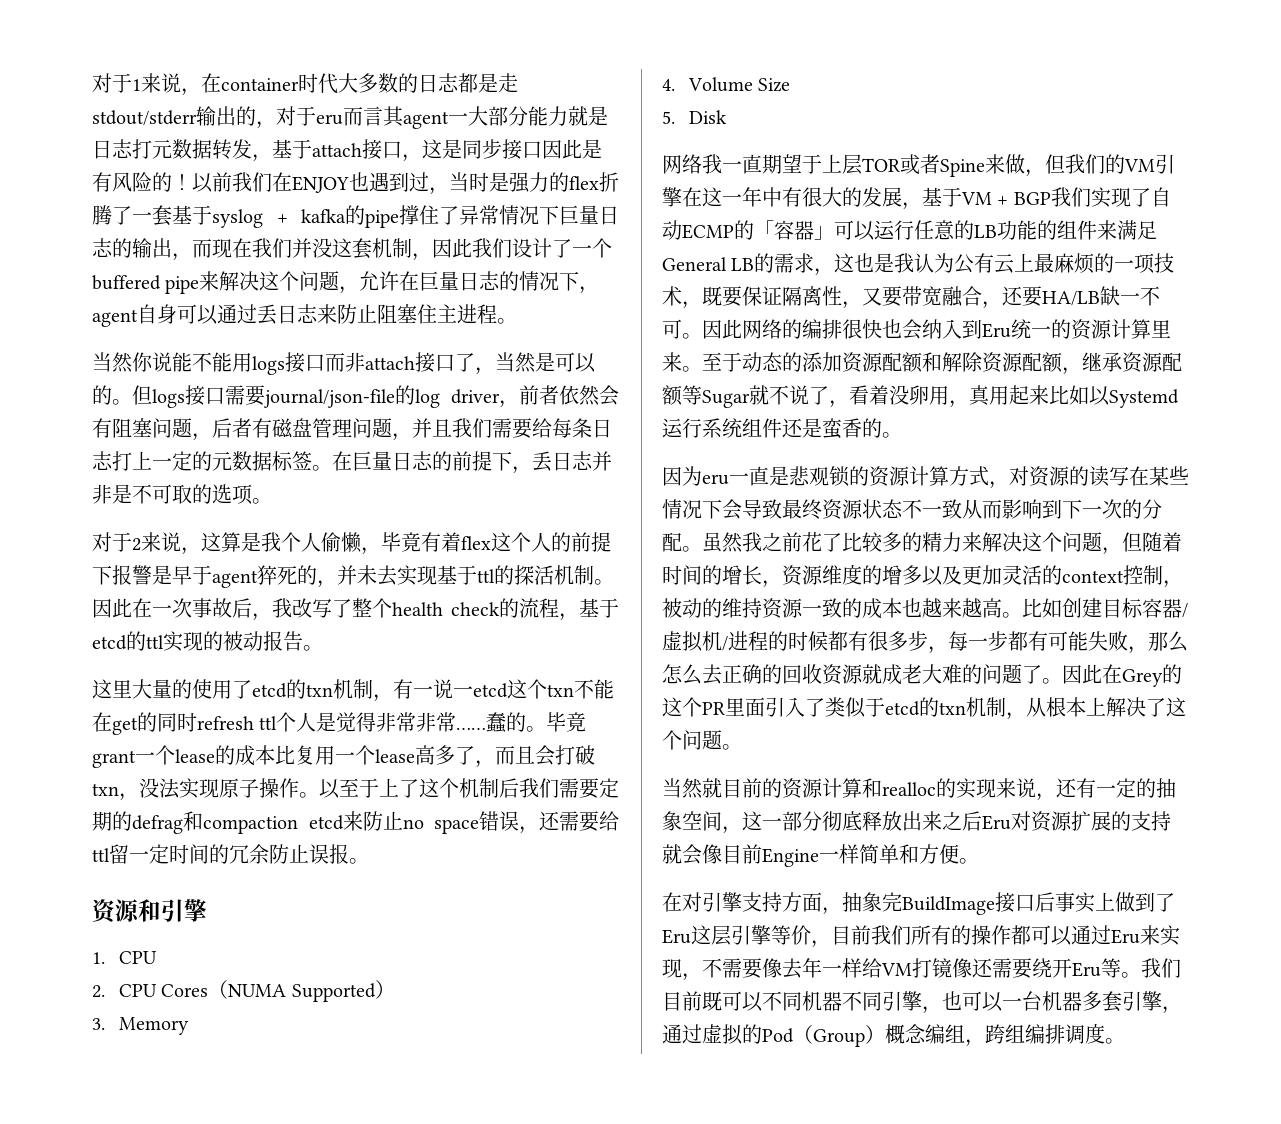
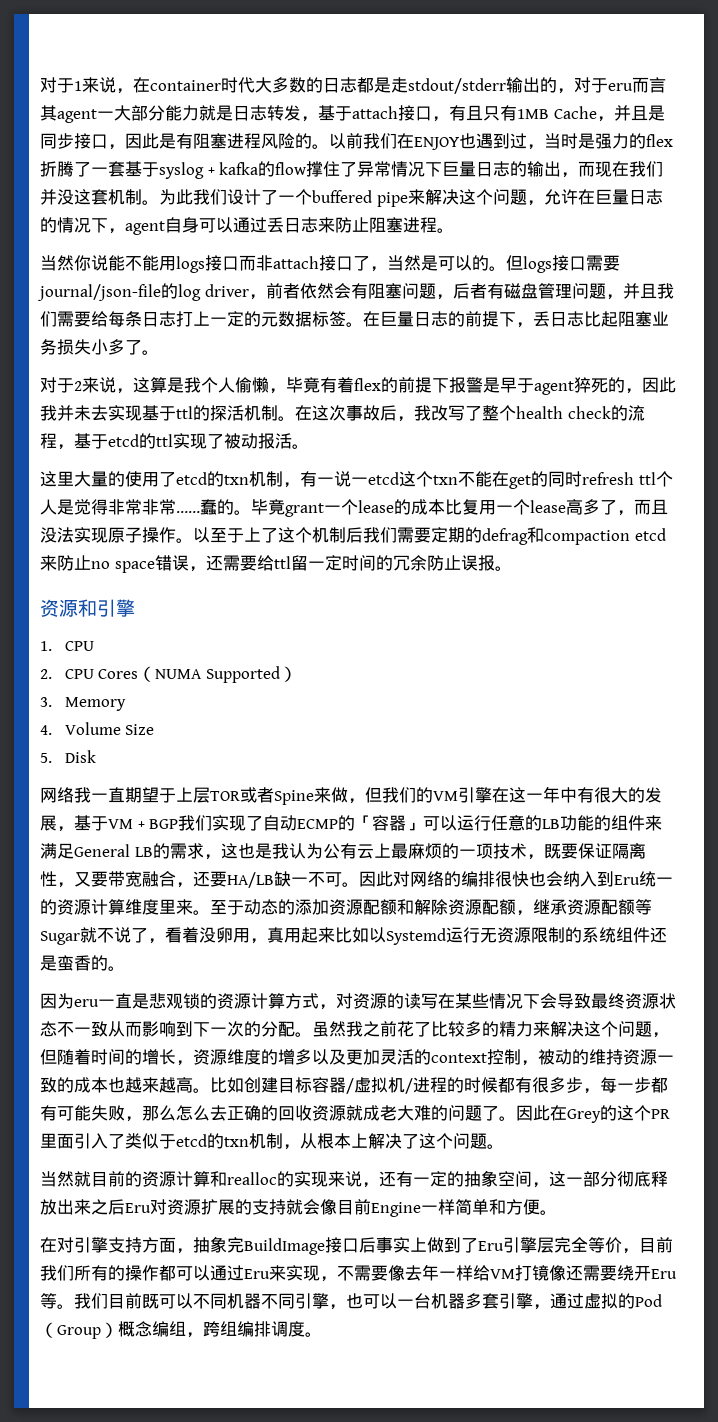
- 对于1来说，在container时代大多数的日志都是走stdout/stderr输出的，对于eru而言其agent一大部分能力就是日志打元数据转发，基于attach接口，这是同步接口因此是有风险的！
+ 对于1来说，在container时代大多数的日志都是走stdout/stderr输出的，对于eru而言其agent一大部分能力就是日志转发，基于attach接口，有且只有1MB Cache，并且是同步接口，因此是有阻塞进程风险的。
- 以前我们在ENJOY也遇到过，当时是强力的flex折腾了一套基于syslog + kafka的pipe撑住了异常情况下巨量日志的输出，而现在我们并没这套机制，因此我们设计了一个buffered pipe来解决这个问题，允许在巨量日志的情况下，agent自身可以通过丢日志来防止阻塞住主进程。
+ 以前我们在ENJOY也遇到过，当时是强力的flex折腾了一套基于syslog + kafka的flow撑住了异常情况下巨量日志的输出，而现在我们并没这套机制。为此我们设计了一个buffered pipe来解决这个问题，允许在巨量日志的情况下，agent自身可以通过丢日志来防止阻塞进程。
- 在巨量日志的前提下，丢日志并非是不可取的选项。
+ 在巨量日志的前提下，丢日志比起阻塞业务损失小多了。
- 对于2来说，这算是我个人偷懒，毕竟有着flex这个人的前提下报警是早于agent猝死的，并未去实现基于ttl的探活机制。
+ 对于2来说，这算是我个人偷懒，毕竟有着flex的前提下报警是早于agent猝死的，因此我并未去实现基于ttl的探活机制。
- 因此在一次事故后，我改写了整个health check的流程，基于etcd的ttl实现的被动报告。
+ 在这次事故后，我改写了整个health check的流程，基于etcd的ttl实现了被动报活。
- 毕竟grant一个lease的成本比复用一个lease高多了，而且会打破txn，没法实现原子操作。
+ 毕竟grant一个lease的成本比复用一个lease高多了，而且没法实现原子操作。
- 因此网络的编排很快也会纳入到Eru统一的资源计算里来。
+ 因此对网络的编排很快也会纳入到Eru统一的资源计算维度里来。
- 至于动态的添加资源配额和解除资源配额，继承资源配额等Sugar就不说了，看着没卵用，真用起来比如以Systemd运行系统组件还是蛮香的。
+ 至于动态的添加资源配额和解除资源配额，继承资源配额等Sugar就不说了，看着没卵用，真用起来比如以Systemd运行无资源限制的系统组件还是蛮香的。
- 在对引擎支持方面，抽象完BuildImage接口后事实上做到了Eru这层引擎等价，目前我们所有的操作都可以通过Eru来实现，不需要像去年一样给VM打镜像还需要绕开Eru等。
+ 在对引擎支持方面，抽象完BuildImage接口后事实上做到了Eru引擎层完全等价，目前我们所有的操作都可以通过Eru来实现，不需要像去年一样给VM打镜像还需要绕开Eru等。

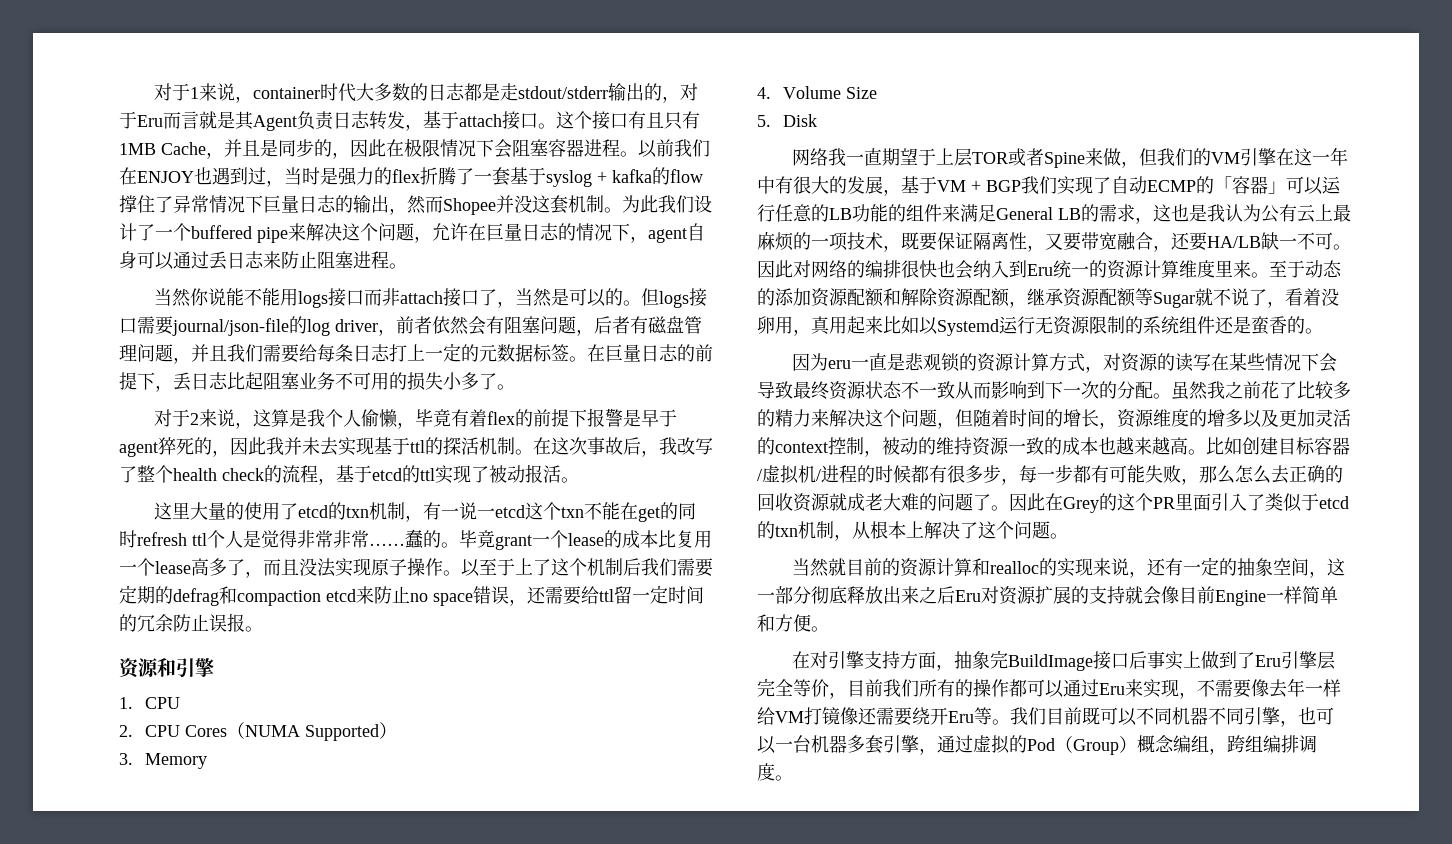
- 对于1来说，在container时代大多数的日志都是走stdout/stderr输出的，对于eru而言其agent一大部分能力就是日志转发，基于attach接口，有且只有1MB Cache，并且是同步接口，因此是有阻塞进程风险的。
+ 对于1来说，container时代大多数的日志都是走stdout/stderr输出的，对于Eru而言就是其Agent负责日志转发，基于attach接口。这个接口有且只有1MB Cache，并且是同步的，因此在极限情况下会阻塞容器进程。
- 以前我们在ENJOY也遇到过，当时是强力的flex折腾了一套基于syslog + kafka的flow撑住了异常情况下巨量日志的输出，而现在我们并没这套机制。
+ 以前我们在ENJOY也遇到过，当时是强力的flex折腾了一套基于syslog + kafka的flow撑住了异常情况下巨量日志的输出，然而Shopee并没这套机制。
- 在巨量日志的前提下，丢日志比起阻塞业务损失小多了。
+ 在巨量日志的前提下，丢日志比起阻塞业务不可用的损失小多了。

